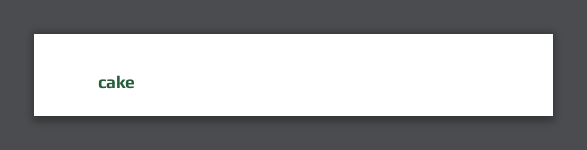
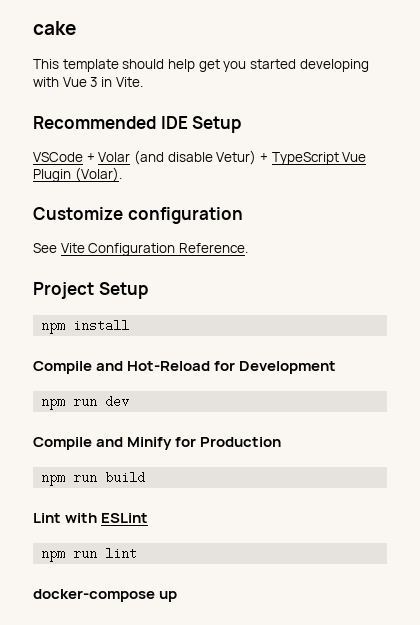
+ This template should help get you started developing with Vue 3 in Vite.
+ Recommended IDE Setup
+ VSCode + Volar (and disable Vetur) + TypeScript Vue Plugin (Volar).
+ Customize configuration
+ See Vite Configuration Reference.
+ Project Setup
+ npm install
+ Compile and Hot-Reload for Development
+ npm run dev
+ Compile and Minify for Production
+ npm run build
+ Lint with ESLint
+ npm run lint
+ docker-compose up

